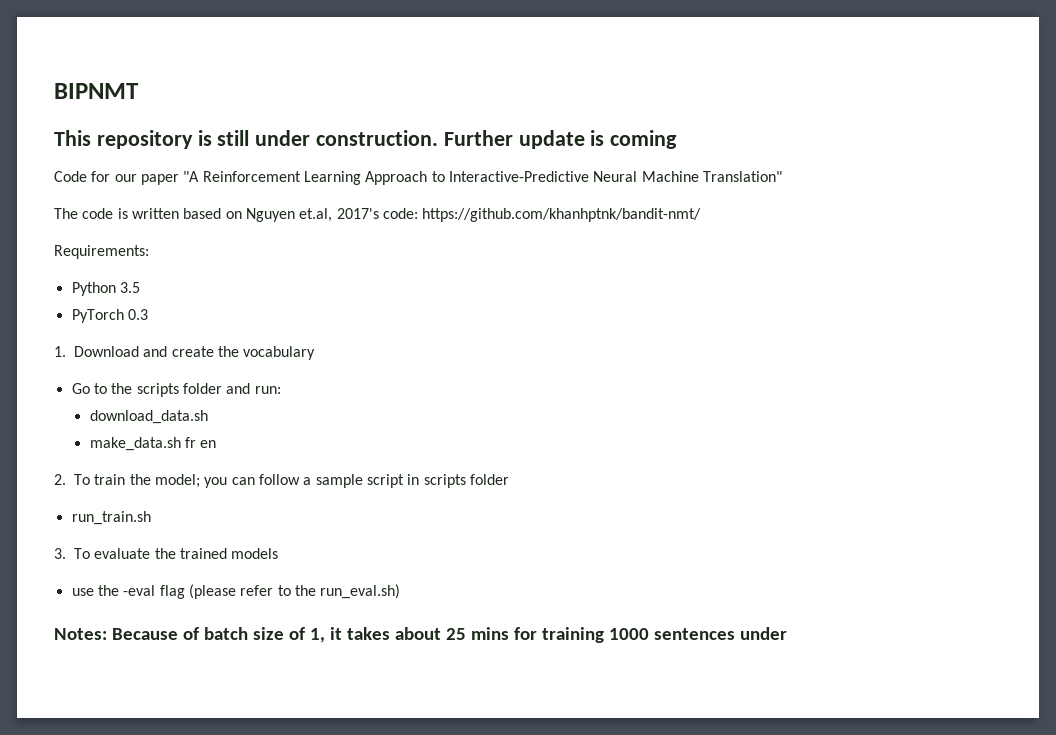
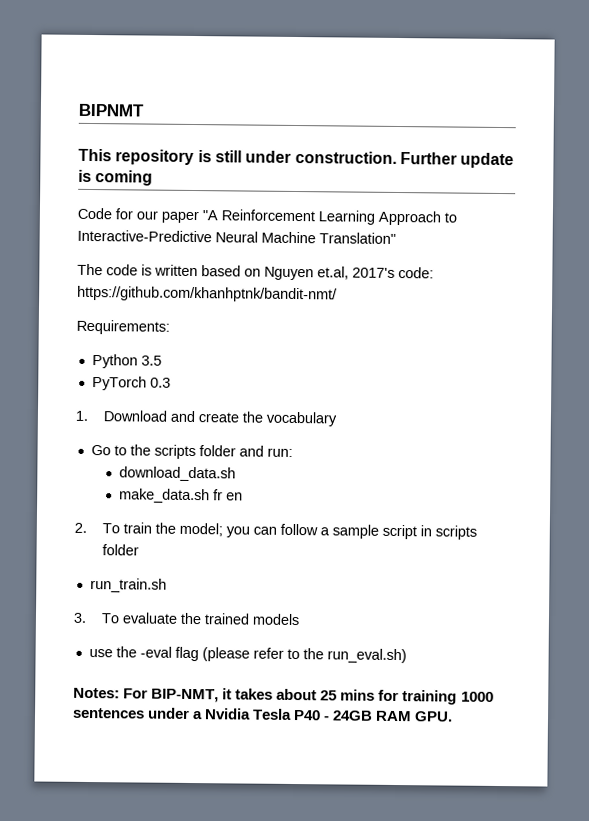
- Notes: Because of batch size of 1, it takes about 25 mins for training 1000 sentences under
+ Notes: For BIP-NMT, it takes about 25 mins for training 1000 sentences under a Nvidia Tesla P40 - 24GB RAM GPU.

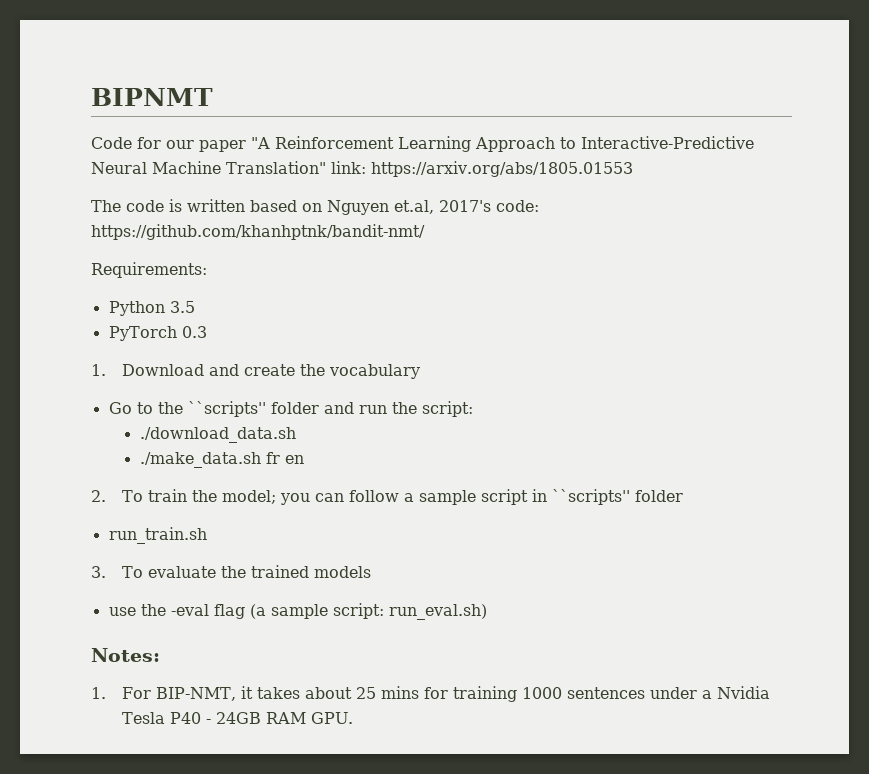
- This repository is still under construction. Further update is coming
- Code for our paper "A Reinforcement Learning Approach to Interactive-Predictive Neural Machine Translation"
+ Code for our paper "A Reinforcement Learning Approach to Interactive-Predictive Neural Machine Translation" link: https://arxiv.org/abs/1805.01553
- Go to the scripts folder and run:
- download_data.sh
- make_data.sh fr en
+ Go to the ``scripts'' folder and run the script:
+ ./download_data.sh
+ ./make_data.sh fr en
- 2. To train the model; you can follow a sample script in scripts folder
+ 2. To train the model; you can follow a sample script in ``scripts'' folder
- use the -eval flag (please refer to the run_eval.sh)
+ use the -eval flag (a sample script: run_eval.sh)
- Notes: For BIP-NMT, it takes about 25 mins for training 1000 sentences under a Nvidia Tesla P40 - 24GB RAM GPU.
+ Notes:
+ 1. For BIP-NMT, it takes about 25 mins for training 1000 sentences under a Nvidia Tesla P40 - 24GB RAM GPU.

